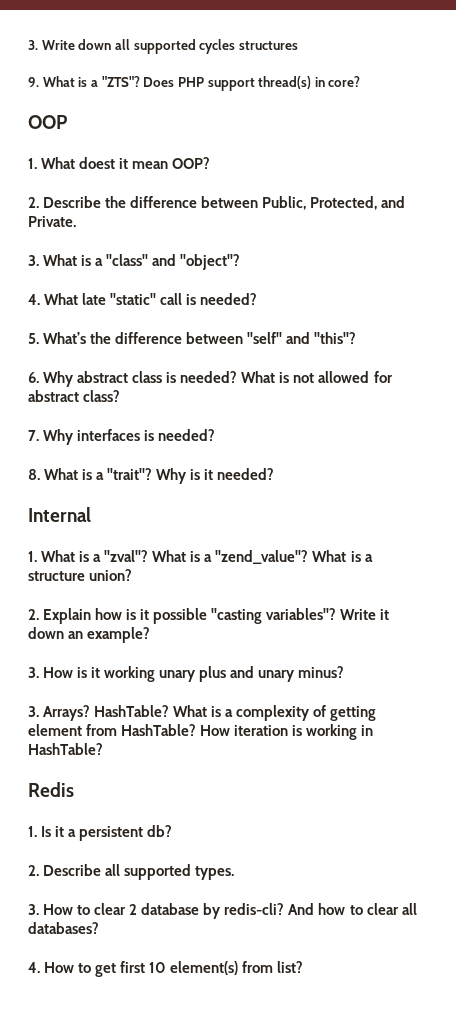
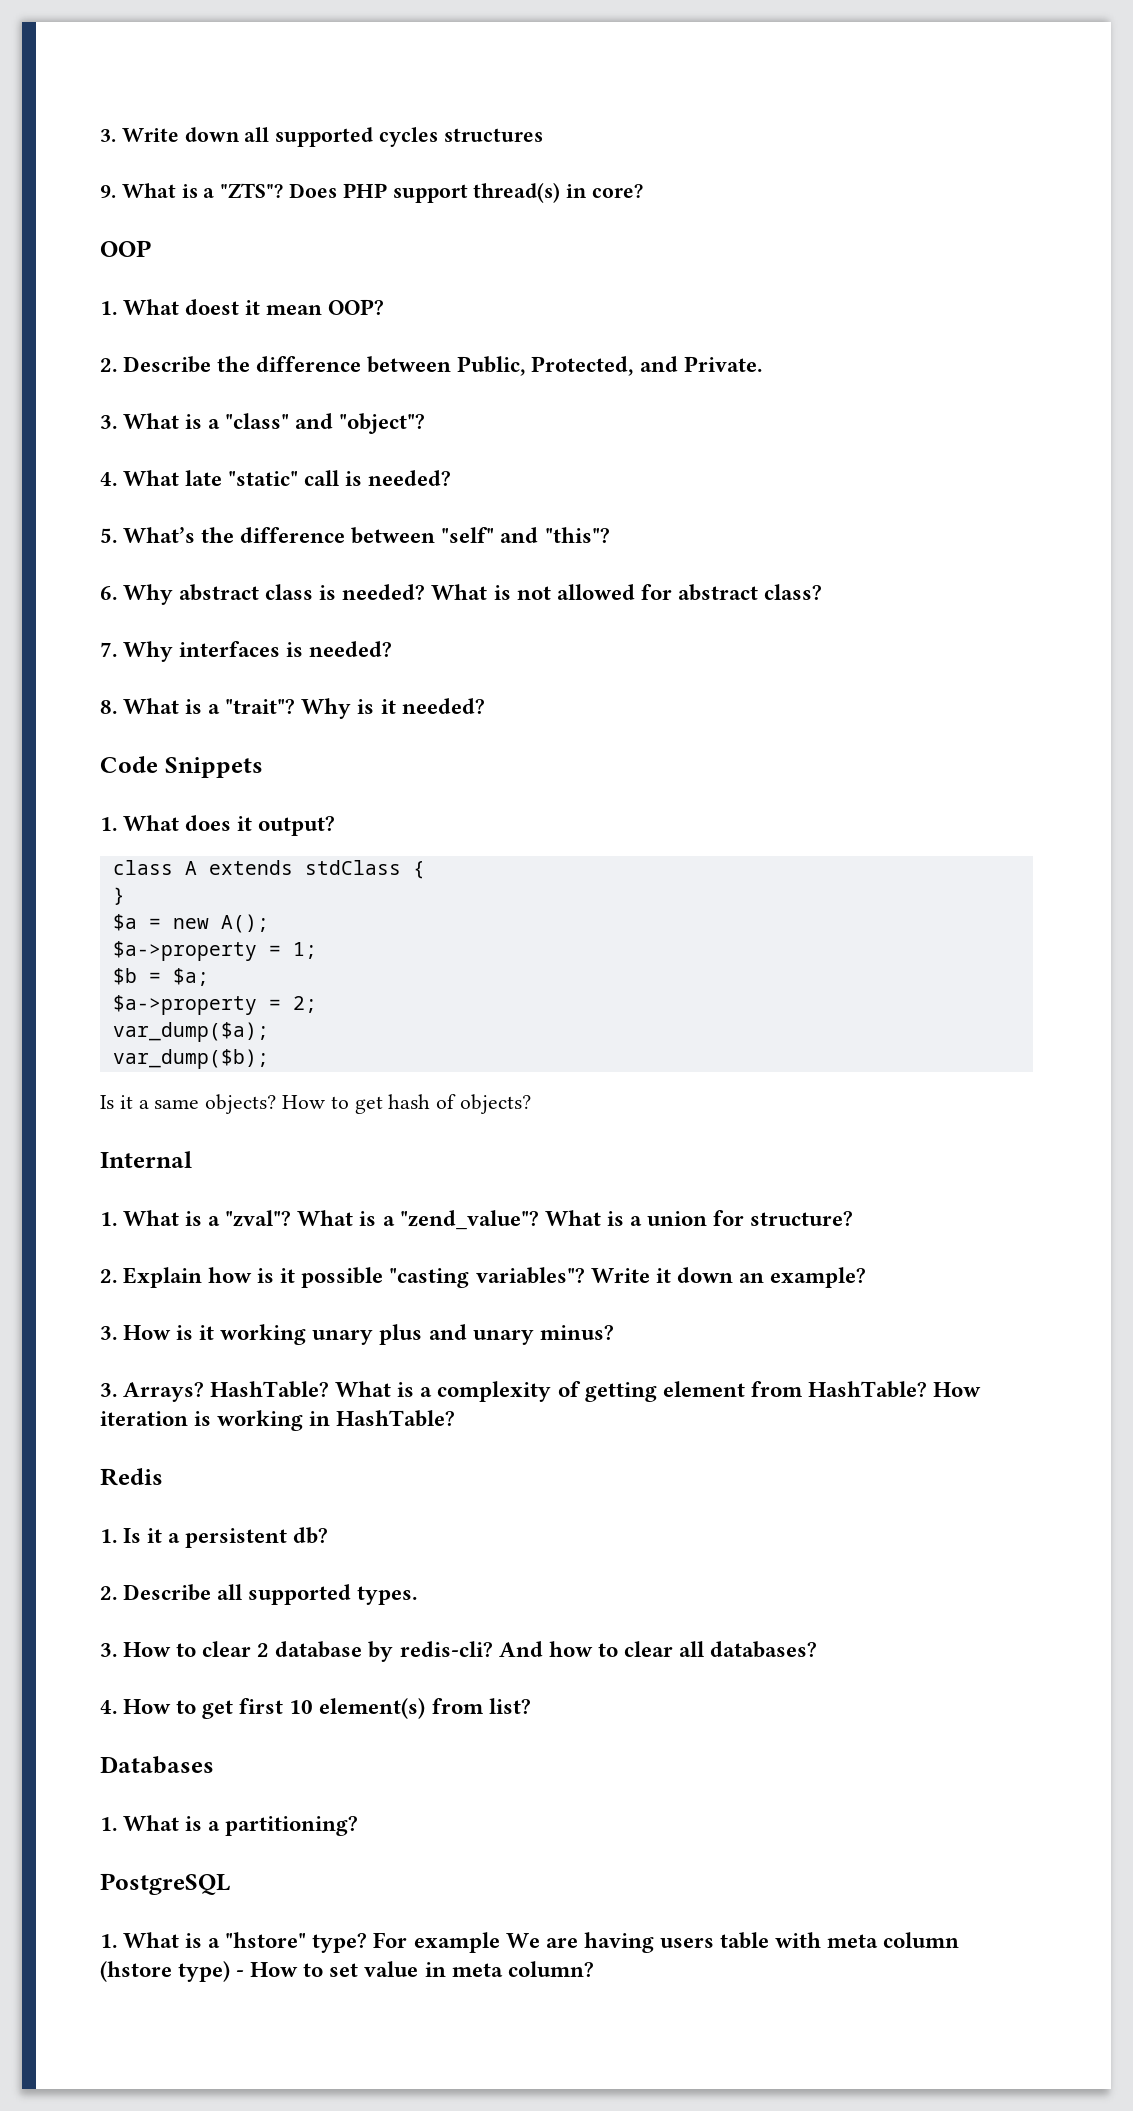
+ Code Snippets
+ 1. What does it output?
+ class A extends stdClass {
+ }
+ $a = new A();
+ $a->property = 1;
+ $b = $a;
+ $a->property = 2;
+ var_dump($a);
+ var_dump($b);
+ Is it a same objects? How to get hash of objects?
- What is a structure union?
+ What is a union for structure?
+ Databases
+ 1. What is a partitioning?
+ PostgreSQL
+ 1. What is a "hstore" type? For example We are having users table with meta column (hstore type) - How to set value in meta column?

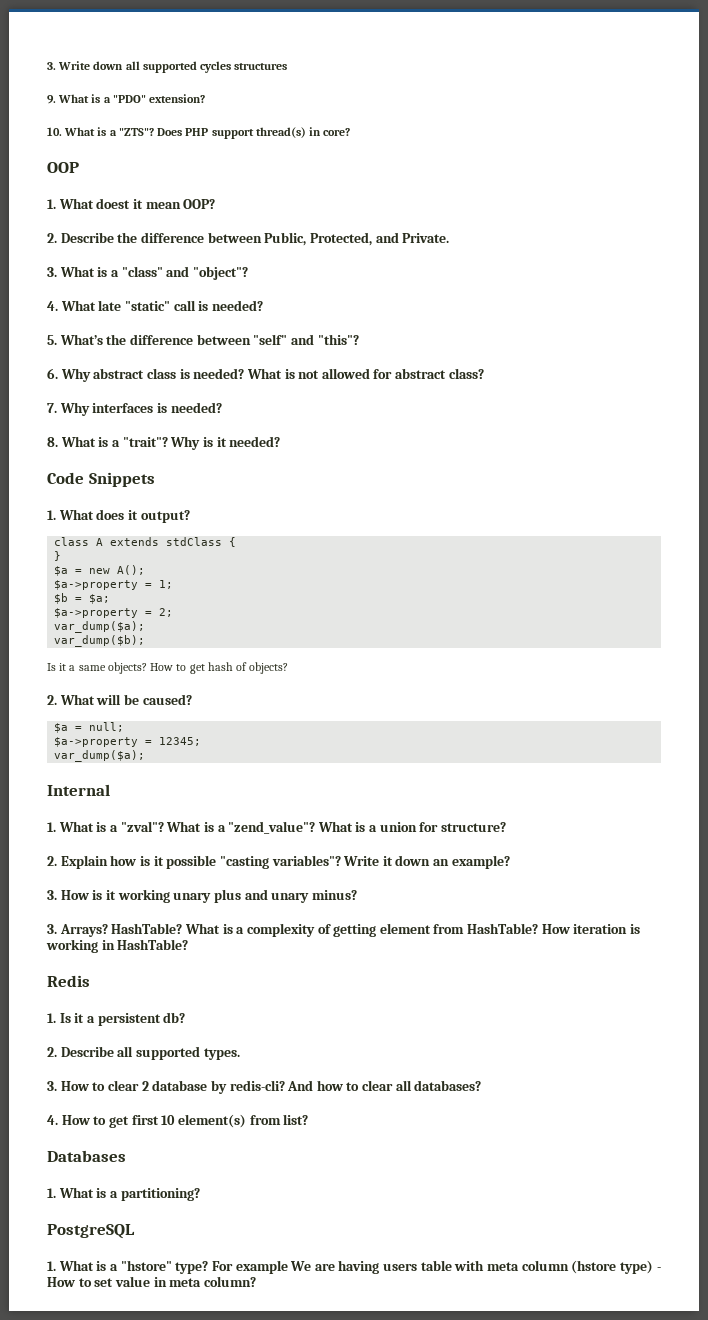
- 9. What is a "ZTS"?
+ 9. What is a "PDO" extension?
+ 10. What is a "ZTS"?
+ 2. What will be caused?
+ $a = null;
+ $a->property = 12345;
+ var_dump($a);

